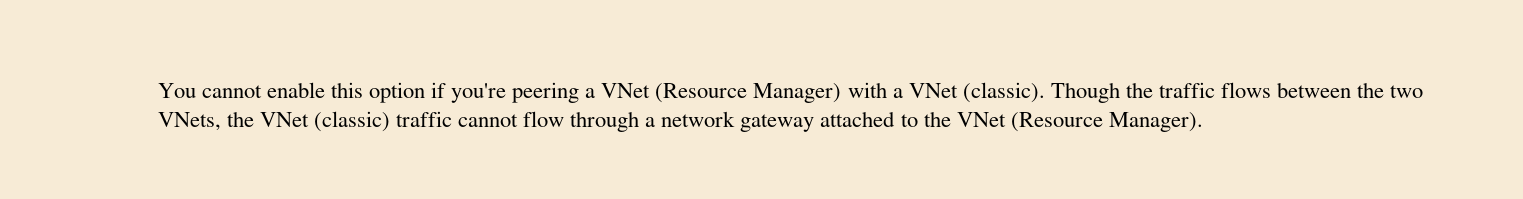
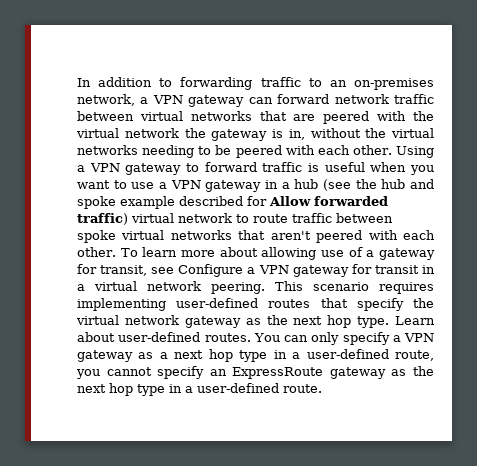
- You cannot enable this option if you're peering a VNet (Resource Manager) with a VNet (classic). Though the traffic flows between the two VNets, the VNet (classic) traffic cannot flow through a network gateway attached to the VNet (Resource Manager).
+ In addition to forwarding traffic to an on-premises network, a VPN gateway can forward network traffic between virtual networks that are peered with the virtual network the gateway is in, without the virtual networks needing to be peered with each other. Using a VPN gateway to forward traffic is useful when you want to use a VPN gateway in a hub (see the hub and spoke example described for Allow forwarded traffic) virtual network to route traffic between spoke virtual networks that aren't peered with each other. To learn more about allowing use of a gateway for transit, see Configure a VPN gateway for transit in a virtual network peering. This scenario requires implementing user-defined routes that specify the virtual network gateway as the next hop type. Learn about user-defined routes. You can only specify a VPN gateway as a next hop type in a user-defined route, you cannot specify an ExpressRoute gateway as the next hop type in a user-defined route.

